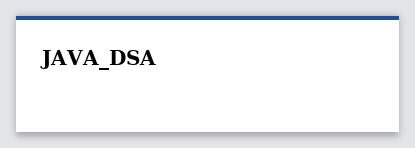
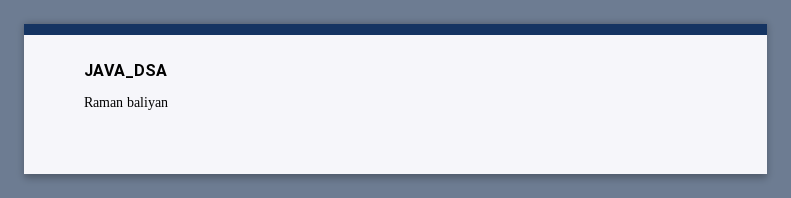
+ Raman baliyan

